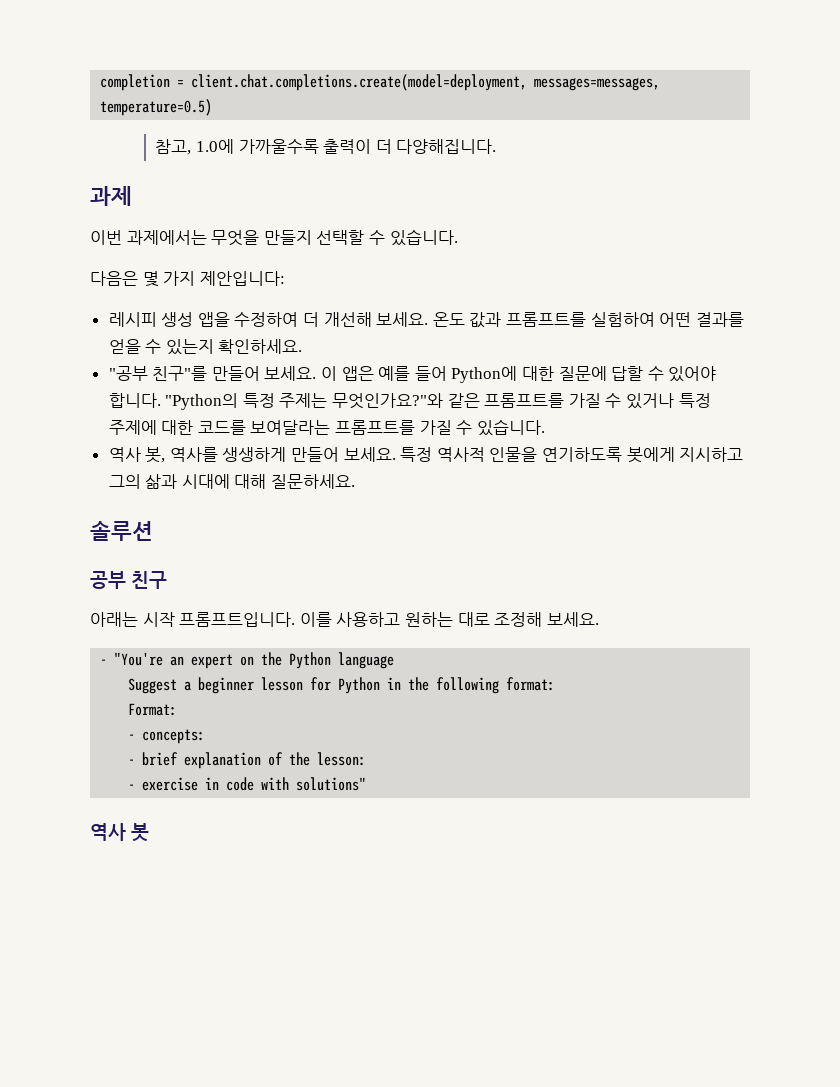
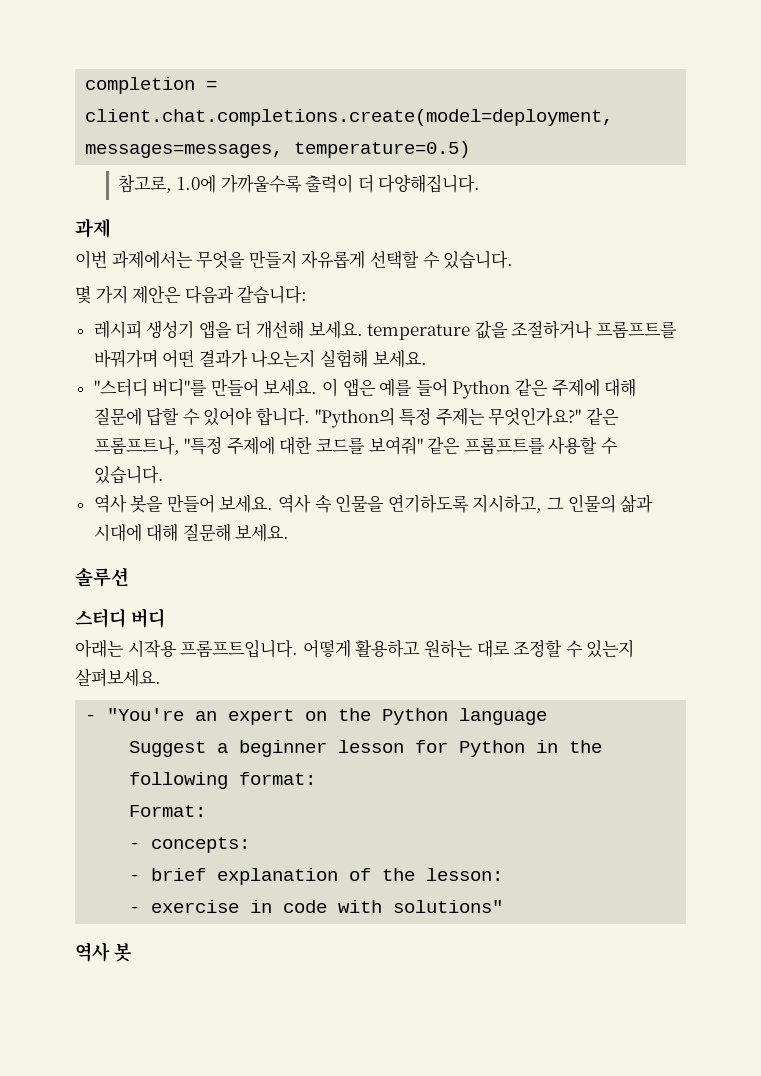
- 참고, 1.0에 가까울수록 출력이 더 다양해집니다.
+ 참고로, 1.0에 가까울수록 출력이 더 다양해집니다.
- 이번 과제에서는 무엇을 만들지 선택할 수 있습니다.
+ 이번 과제에서는 무엇을 만들지 자유롭게 선택할 수 있습니다.
- 다음은 몇 가지 제안입니다:
- 레시피 생성 앱을 수정하여 더 개선해 보세요. 온도 값과 프롬프트를 실험하여 어떤 결과를 얻을 수 있는지 확인하세요.
- "공부 친구"를 만들어 보세요.
+ 몇 가지 제안은 다음과 같습니다:
+ 레시피 생성기 앱을 더 개선해 보세요. temperature 값을 조절하거나 프롬프트를 바꿔가며 어떤 결과가 나오는지 실험해 보세요.
+ "스터디 버디"를 만들어 보세요.
- 이 앱은 예를 들어 Python에 대한 질문에 답할 수 있어야 합니다.
+ 이 앱은 예를 들어 Python 같은 주제에 대해 질문에 답할 수 있어야 합니다.
- "Python의 특정 주제는 무엇인가요?"와 같은 프롬프트를 가질 수 있거나 특정 주제에 대한 코드를 보여달라는 프롬프트를 가질 수 있습니다.
- 역사 봇, 역사를 생생하게 만들어 보세요. 특정 역사적 인물을 연기하도록 봇에게 지시하고 그의 삶과 시대에 대해 질문하세요.
+ "Python의 특정 주제는 무엇인가요?" 같은 프롬프트나, "특정 주제에 대한 코드를 보여줘" 같은 프롬프트를 사용할 수 있습니다.
+ 역사 봇을 만들어 보세요. 역사 속 인물을 연기하도록 지시하고, 그 인물의 삶과 시대에 대해 질문해 보세요.
- 공부 친구
+ 스터디 버디
- 아래는 시작 프롬프트입니다. 이를 사용하고 원하는 대로 조정해 보세요.
+ 아래는 시작용 프롬프트입니다. 어떻게 활용하고 원하는 대로 조정할 수 있는지 살펴보세요.

